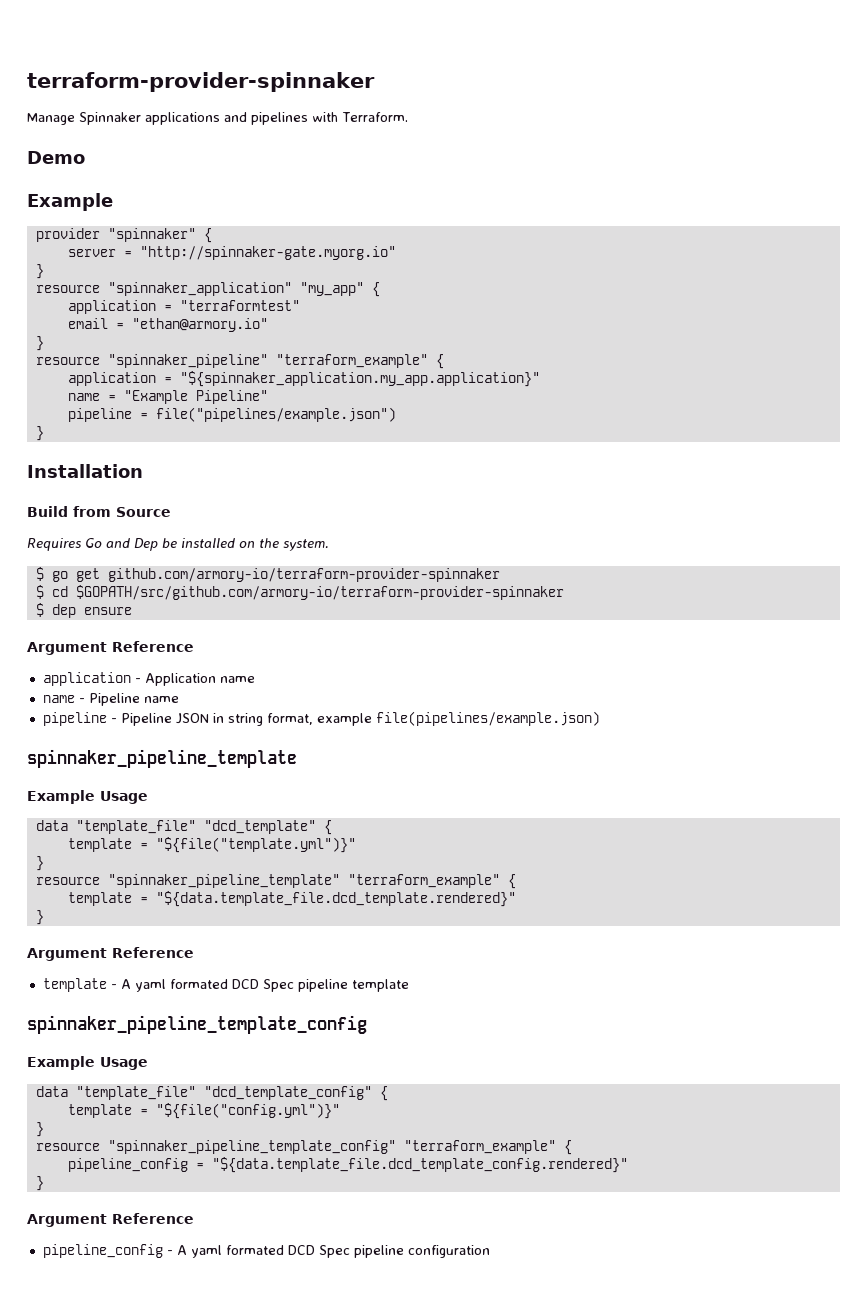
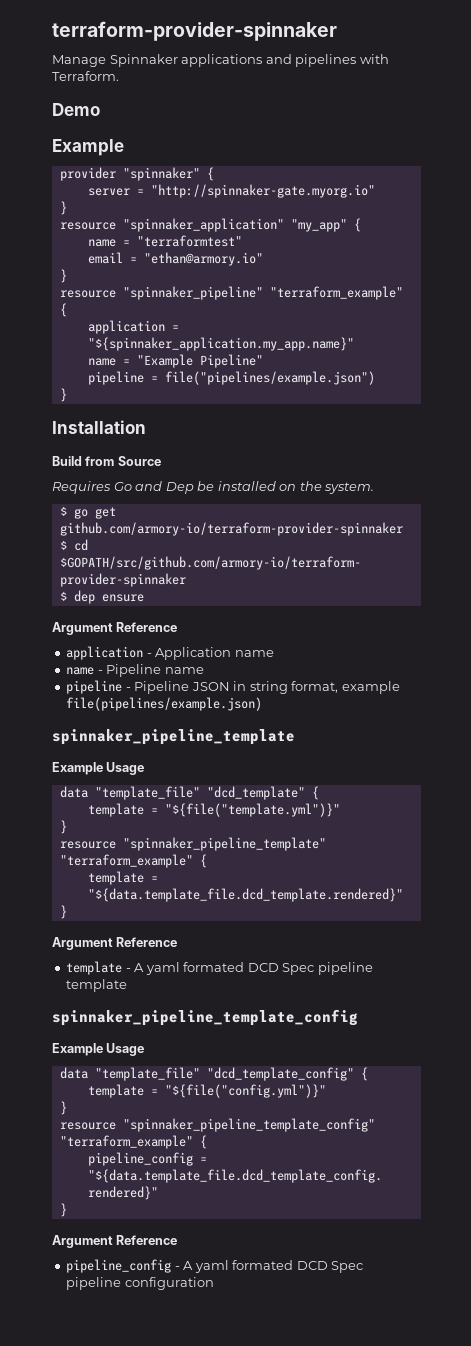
- application = "terraformtest"
+ name = "terraformtest"
- application = "${spinnaker_application.my_app.application}"
+ application = "${spinnaker_application.my_app.name}"

